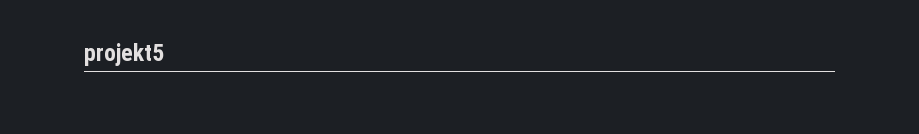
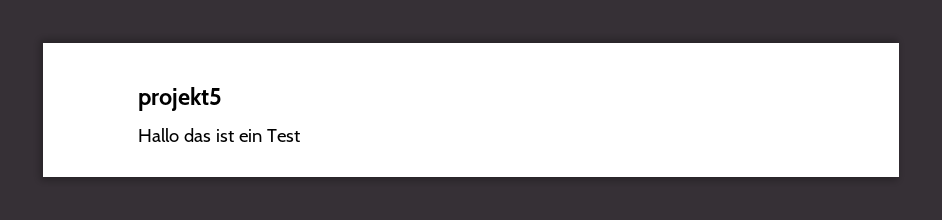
+ Hallo das ist ein Test

